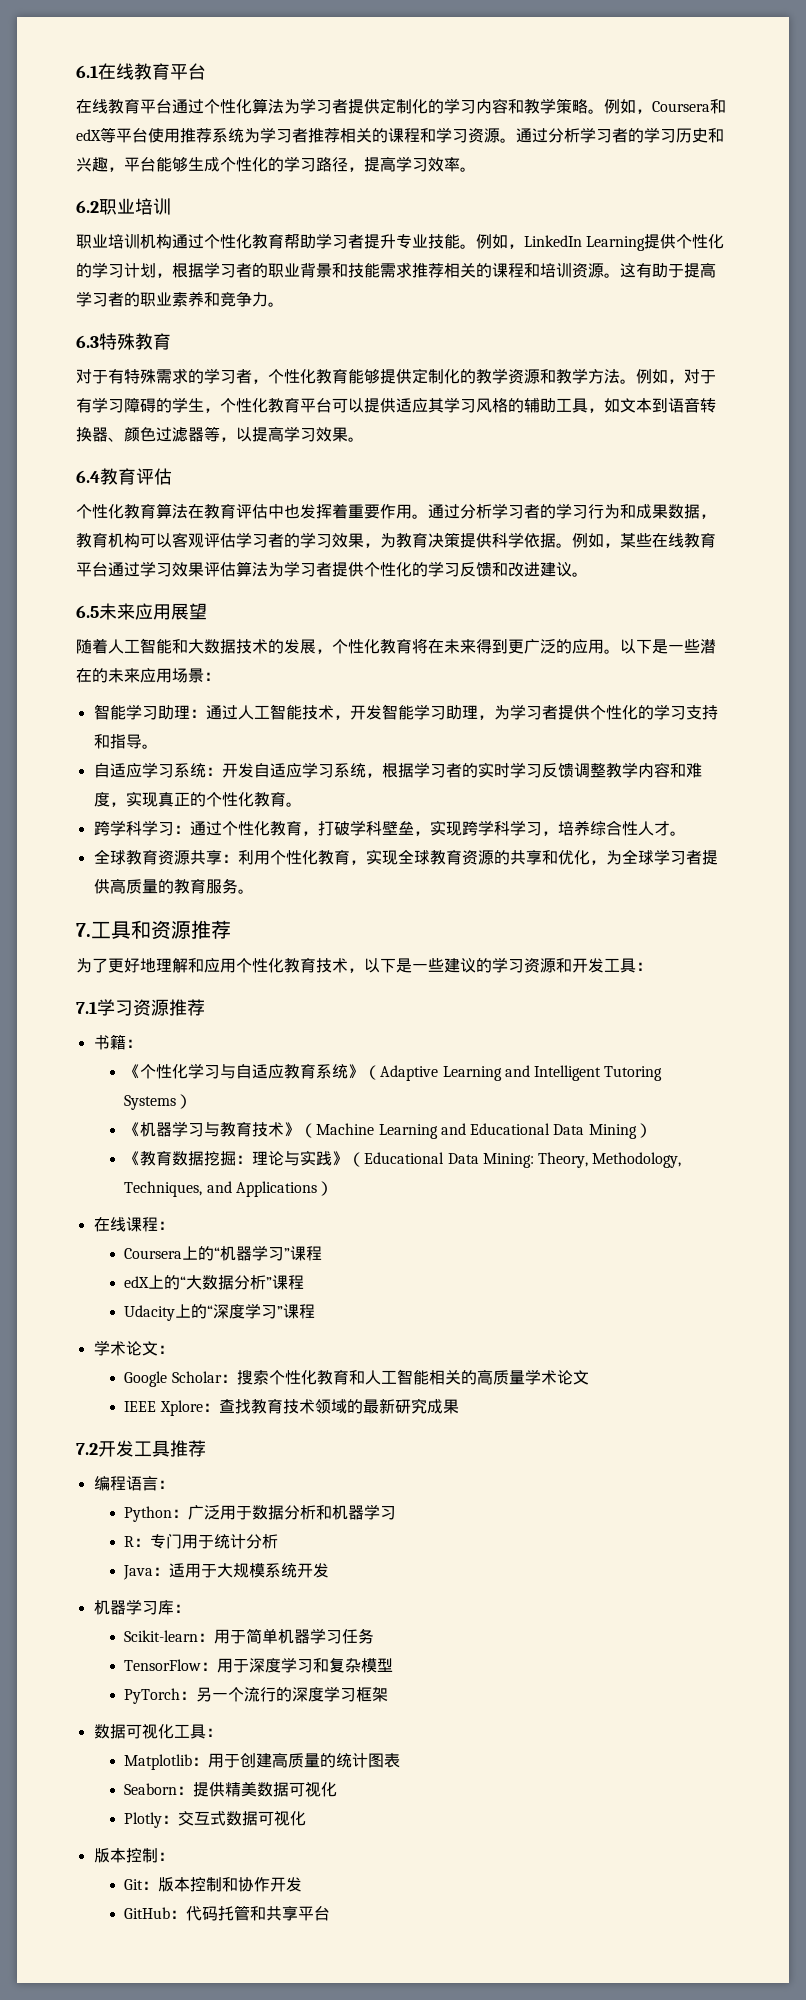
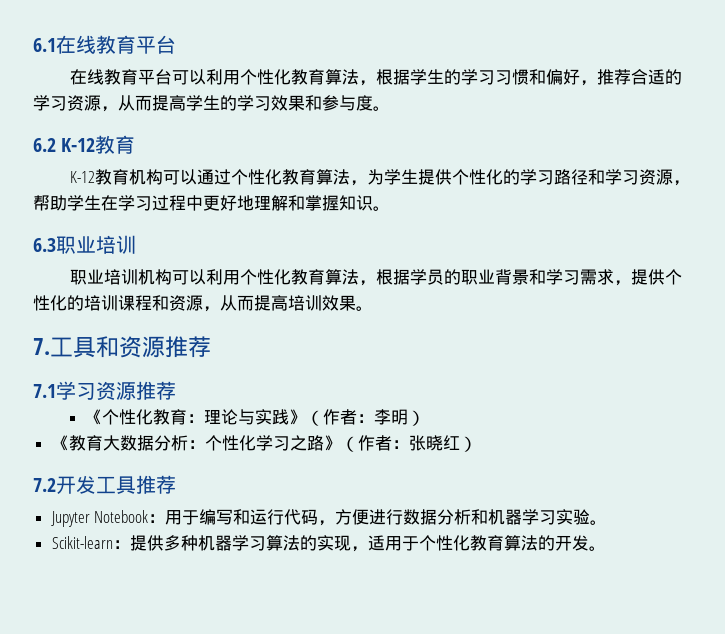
- 在线教育平台通过个性化算法为学习者提供定制化的学习内容和教学策略。例如，Coursera和edX等平台使用推荐系统为学习者推荐相关的课程和学习资源。通过分析学习者的学习历史和兴趣，平台能够生成个性化的学习路径，提高学习效率。
- 6.2职业培训
+ 在线教育平台可以利用个性化教育算法，根据学生的学习习惯和偏好，推荐合适的学习资源，从而提高学生的学习效果和参与度。
+ 6.2 K-12教育
+ K-12教育机构可以通过个性化教育算法，为学生提供个性化的学习路径和学习资源，帮助学生在学习过程中更好地理解和掌握知识。
+ 6.3职业培训
- 职业培训机构通过个性化教育帮助学习者提升专业技能。例如，LinkedIn Learning提供个性化的学习计划，根据学习者的职业背景和技能需求推荐相关的课程和培训资源。这有助于提高学习者的职业素养和竞争力。
- 6.3特殊教育
- 对于有特殊需求的学习者，个性化教育能够提供定制化的教学资源和教学方法。例如，对于有学习障碍的学生，个性化教育平台可以提供适应其学习风格的辅助工具，如文本到语音转换器、颜色过滤器等，以提高学习效果。
- 6.4教育评估
- 个性化教育算法在教育评估中也发挥着重要作用。通过分析学习者的学习行为和成果数据，教育机构可以客观评估学习者的学习效果，为教育决策提供科学依据。例如，某些在线教育平台通过学习效果评估算法为学习者提供个性化的学习反馈和改进建议。
- 6.5未来应用展望
- 随着人工智能和大数据技术的发展，个性化教育将在未来得到更广泛的应用。以下是一些潜在的未来应用场景：
- 智能学习助理：通过人工智能技术，开发智能学习助理，为学习者提供个性化的学习支持和指导。
- 自适应学习系统：开发自适应学习系统，根据学习者的实时学习反馈调整教学内容和难度，实现真正的个性化教育。
- 跨学科学习：通过个性化教育，打破学科壁垒，实现跨学科学习，培养综合性人才。
- 全球教育资源共享：利用个性化教育，实现全球教育资源的共享和优化，为全球学习者提供高质量的教育服务。
+ 职业培训机构可以利用个性化教育算法，根据学员的职业背景和学习需求，提供个性化的培训课程和资源，从而提高培训效果。
- 为了更好地理解和应用个性化教育技术，以下是一些建议的学习资源和开发工具：
- 书籍：
- 《个性化学习与自适应教育系统》（Adaptive Learning and Intelligent Tutoring Systems）
- 《机器学习与教育技术》（Machine Learning and Educational Data Mining）
- 《教育数据挖掘：理论与实践》（Educational Data Mining: Theory, Methodology, Techniques, and Applications）
- 在线课程：
- Coursera上的“机器学习”课程
- edX上的“大数据分析”课程
- Udacity上的“深度学习”课程
- 学术论文：
- Google Scholar：搜索个性化教育和人工智能相关的高质量学术论文
- IEEE Xplore：查找教育技术领域的最新研究成果
+ 《个性化教育：理论与实践》（作者：李明）
+ 《教育大数据分析：个性化学习之路》（作者：张晓红）
- 编程语言：
- Python：广泛用于数据分析和机器学习
- R：专门用于统计分析
- Java：适用于大规模系统开发
- 机器学习库：
- Scikit-learn：用于简单机器学习任务
- TensorFlow：用于深度学习和复杂模型
- PyTorch：另一个流行的深度学习框架
- 数据可视化工具：
- Matplotlib：用于创建高质量的统计图表
- Seaborn：提供精美数据可视化
- Plotly：交互式数据可视化
- 版本控制：
- Git：版本控制和协作开发
- GitHub：代码托管和共享平台
+ Jupyter Notebook：用于编写和运行代码，方便进行数据分析和机器学习实验。
+ Scikit-learn：提供多种机器学习算法的实现，适用于个性化教育算法的开发。

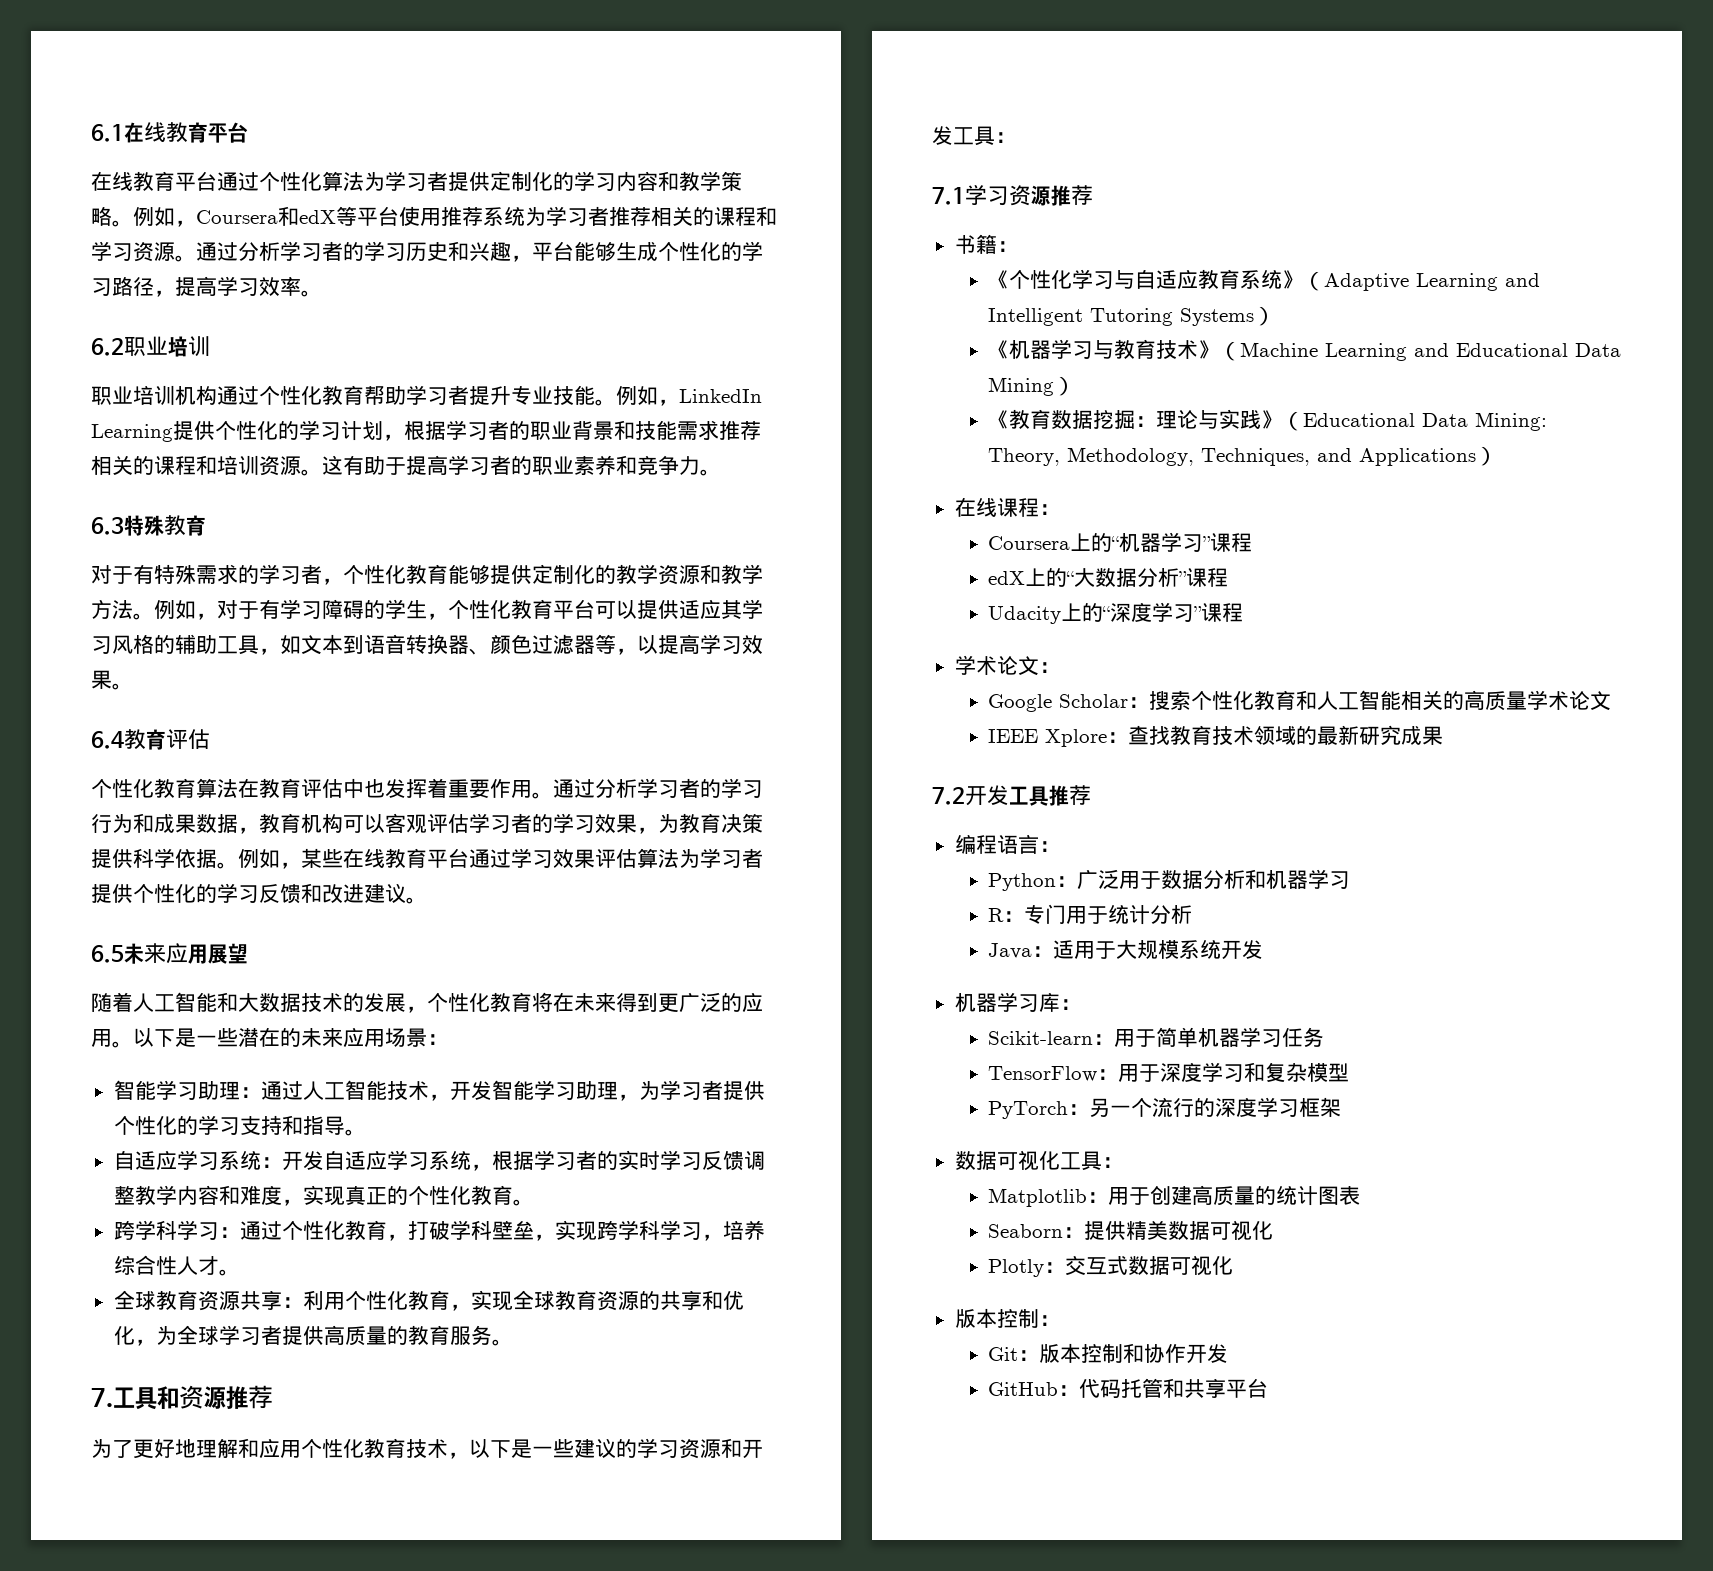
- 在线教育平台可以利用个性化教育算法，根据学生的学习习惯和偏好，推荐合适的学习资源，从而提高学生的学习效果和参与度。
- 6.2 K-12教育
- K-12教育机构可以通过个性化教育算法，为学生提供个性化的学习路径和学习资源，帮助学生在学习过程中更好地理解和掌握知识。
- 6.3职业培训
+ 在线教育平台通过个性化算法为学习者提供定制化的学习内容和教学策略。例如，Coursera和edX等平台使用推荐系统为学习者推荐相关的课程和学习资源。通过分析学习者的学习历史和兴趣，平台能够生成个性化的学习路径，提高学习效率。
+ 6.2职业培训
- 职业培训机构可以利用个性化教育算法，根据学员的职业背景和学习需求，提供个性化的培训课程和资源，从而提高培训效果。
+ 职业培训机构通过个性化教育帮助学习者提升专业技能。例如，LinkedIn Learning提供个性化的学习计划，根据学习者的职业背景和技能需求推荐相关的课程和培训资源。这有助于提高学习者的职业素养和竞争力。
+ 6.3特殊教育
+ 对于有特殊需求的学习者，个性化教育能够提供定制化的教学资源和教学方法。例如，对于有学习障碍的学生，个性化教育平台可以提供适应其学习风格的辅助工具，如文本到语音转换器、颜色过滤器等，以提高学习效果。
+ 6.4教育评估
+ 个性化教育算法在教育评估中也发挥着重要作用。通过分析学习者的学习行为和成果数据，教育机构可以客观评估学习者的学习效果，为教育决策提供科学依据。例如，某些在线教育平台通过学习效果评估算法为学习者提供个性化的学习反馈和改进建议。
+ 6.5未来应用展望
+ 随着人工智能和大数据技术的发展，个性化教育将在未来得到更广泛的应用。以下是一些潜在的未来应用场景：
+ 智能学习助理：通过人工智能技术，开发智能学习助理，为学习者提供个性化的学习支持和指导。
+ 自适应学习系统：开发自适应学习系统，根据学习者的实时学习反馈调整教学内容和难度，实现真正的个性化教育。
+ 跨学科学习：通过个性化教育，打破学科壁垒，实现跨学科学习，培养综合性人才。
+ 全球教育资源共享：利用个性化教育，实现全球教育资源的共享和优化，为全球学习者提供高质量的教育服务。
+ 为了更好地理解和应用个性化教育技术，以下是一些建议的学习资源和开发工具：
+ 书籍：
- 《个性化教育：理论与实践》（作者：李明）
- 《教育大数据分析：个性化学习之路》（作者：张晓红）
+ 《个性化学习与自适应教育系统》（Adaptive Learning and Intelligent Tutoring Systems）
+ 《机器学习与教育技术》（Machine Learning and Educational Data Mining）
+ 《教育数据挖掘：理论与实践》（Educational Data Mining: Theory, Methodology, Techniques, and Applications）
+ 在线课程：
+ Coursera上的“机器学习”课程
+ edX上的“大数据分析”课程
+ Udacity上的“深度学习”课程
+ 学术论文：
+ Google Scholar：搜索个性化教育和人工智能相关的高质量学术论文
+ IEEE Xplore：查找教育技术领域的最新研究成果
- Jupyter Notebook：用于编写和运行代码，方便进行数据分析和机器学习实验。
- Scikit-learn：提供多种机器学习算法的实现，适用于个性化教育算法的开发。
+ 编程语言：
+ Python：广泛用于数据分析和机器学习
+ R：专门用于统计分析
+ Java：适用于大规模系统开发
+ 机器学习库：
+ Scikit-learn：用于简单机器学习任务
+ TensorFlow：用于深度学习和复杂模型
+ PyTorch：另一个流行的深度学习框架
+ 数据可视化工具：
+ Matplotlib：用于创建高质量的统计图表
+ Seaborn：提供精美数据可视化
+ Plotly：交互式数据可视化
+ 版本控制：
+ Git：版本控制和协作开发
+ GitHub：代码托管和共享平台

